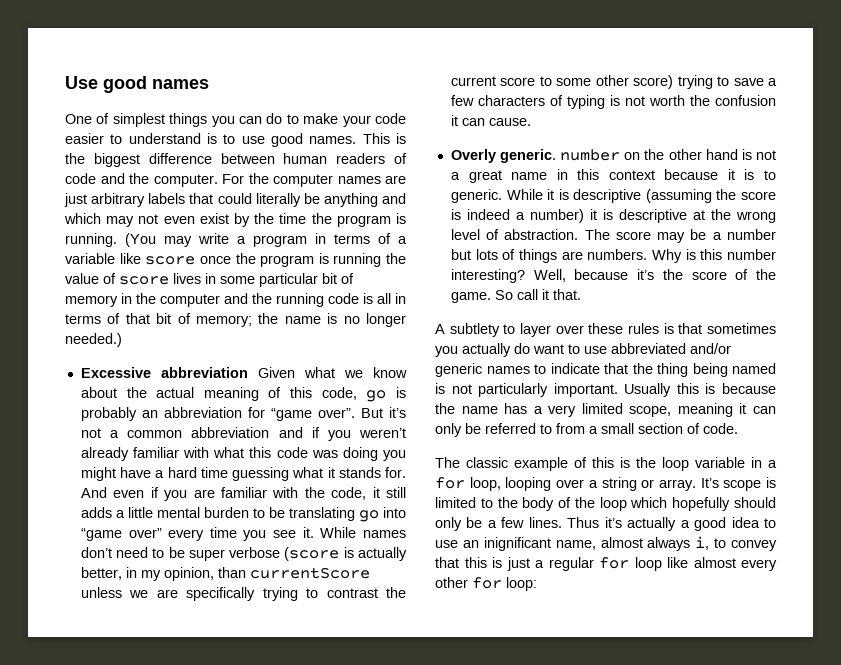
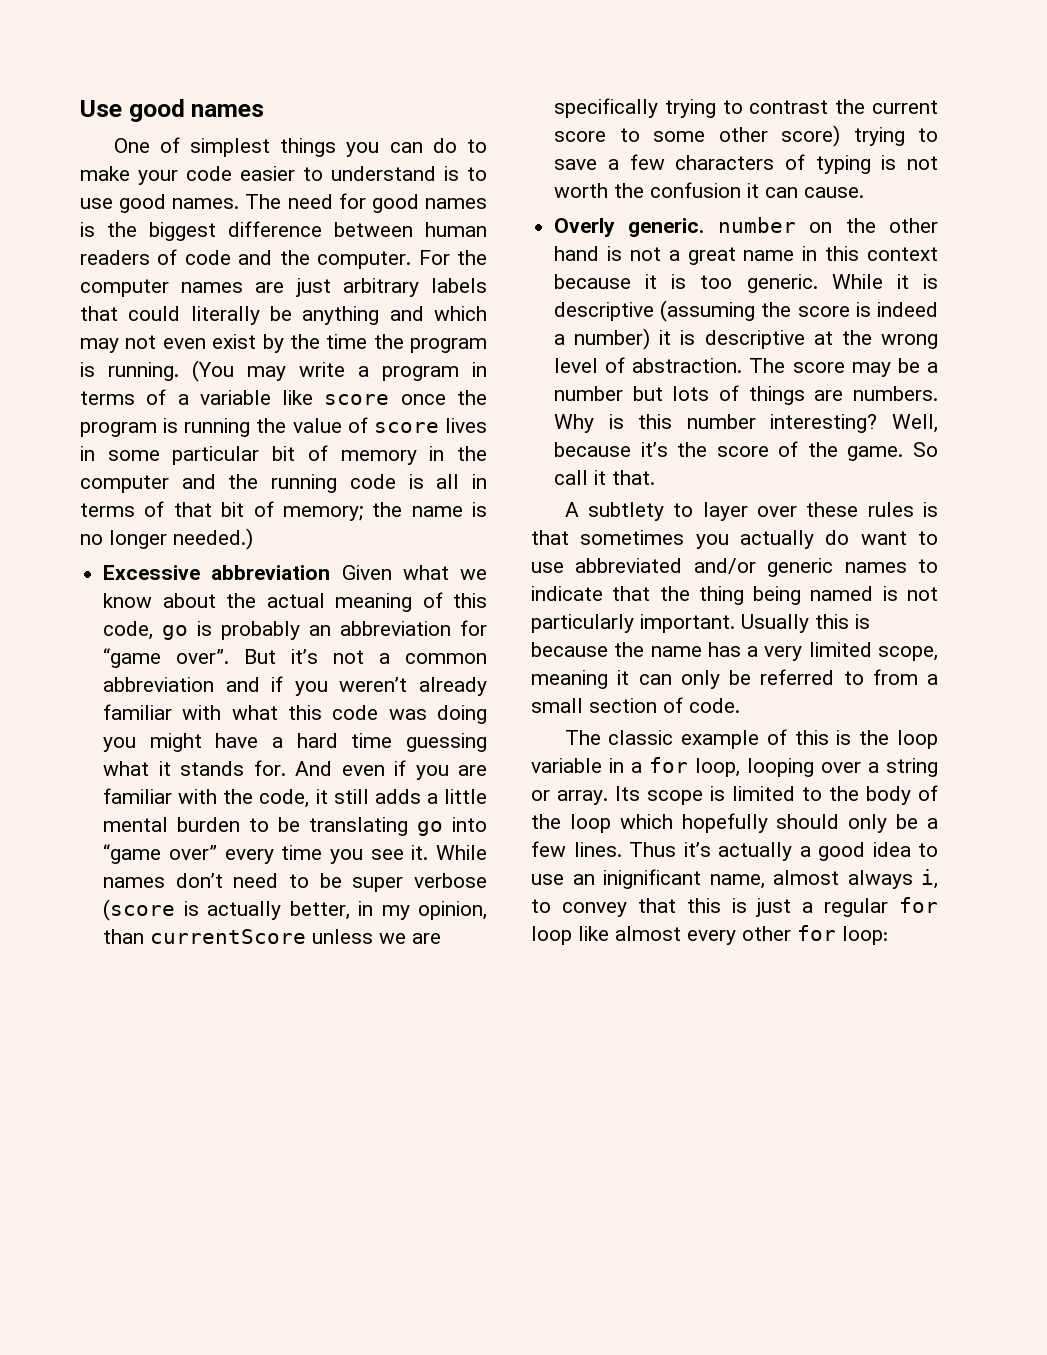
- This is the biggest difference between human readers of code and the computer.
+ The need for good names is the biggest difference between human readers of code and the computer.
- Overly generic. number on the other hand is not a great name in this context because it is to generic.
+ Overly generic. number on the other hand is not a great name in this context because it is too generic.
- It’s scope is limited to the body of the loop which hopefully should only be a few lines.
+ Its scope is limited to the body of the loop which hopefully should only be a few lines.

